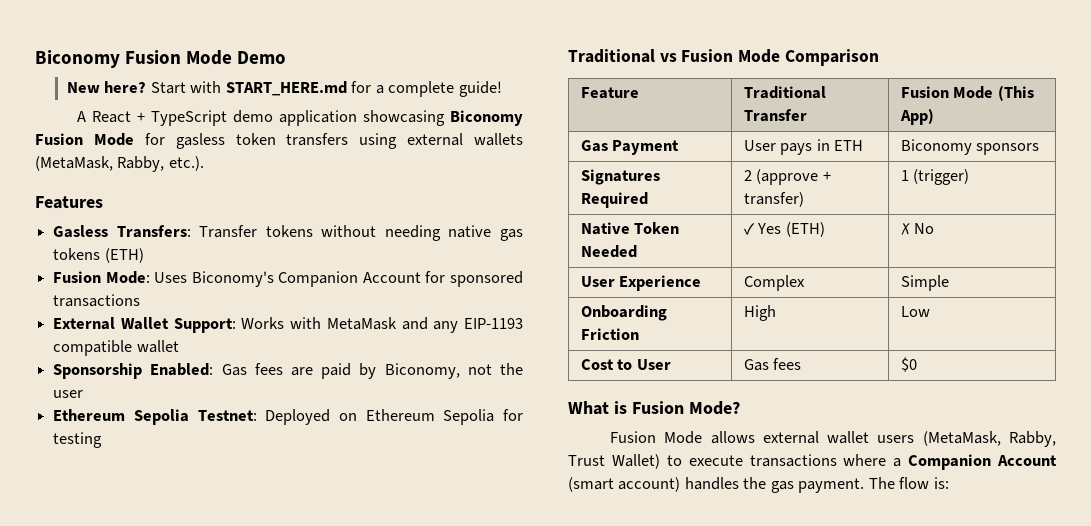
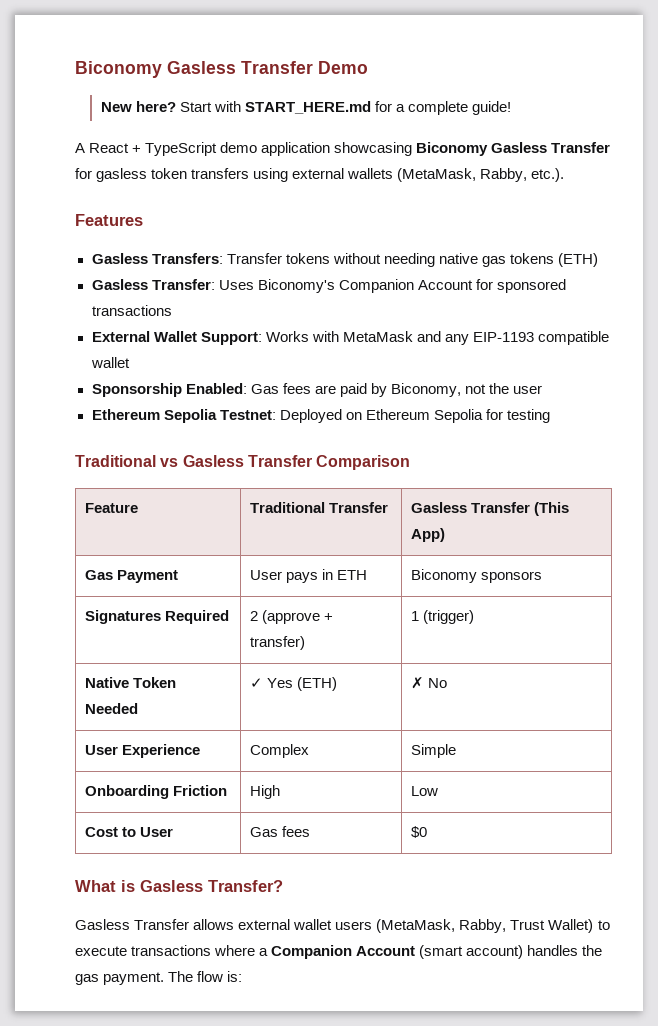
- Biconomy Fusion Mode Demo
+ Biconomy Gasless Transfer Demo
- A React + TypeScript demo application showcasing Biconomy Fusion Mode for gasless token transfers using external wallets (MetaMask, Rabby, etc.).
+ A React + TypeScript demo application showcasing Biconomy Gasless Transfer for gasless token transfers using external wallets (MetaMask, Rabby, etc.).
- Fusion Mode: Uses Biconomy's Companion Account for sponsored transactions
+ Gasless Transfer: Uses Biconomy's Companion Account for sponsored transactions
- Traditional vs Fusion Mode Comparison
+ Traditional vs Gasless Transfer Comparison
- Feature | Traditional Transfer | Fusion Mode (This App)
+ Feature | Traditional Transfer | Gasless Transfer (This App)
- What is Fusion Mode?
- Fusion Mode allows external wallet users (MetaMask, Rabby, Trust Wallet) to execute transactions where a Companion Account (smart account) handles the gas payment.
+ What is Gasless Transfer?
+ Gasless Transfer allows external wallet users (MetaMask, Rabby, Trust Wallet) to execute transactions where a Companion Account (smart account) handles the gas payment.

